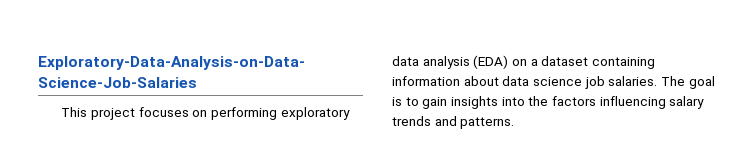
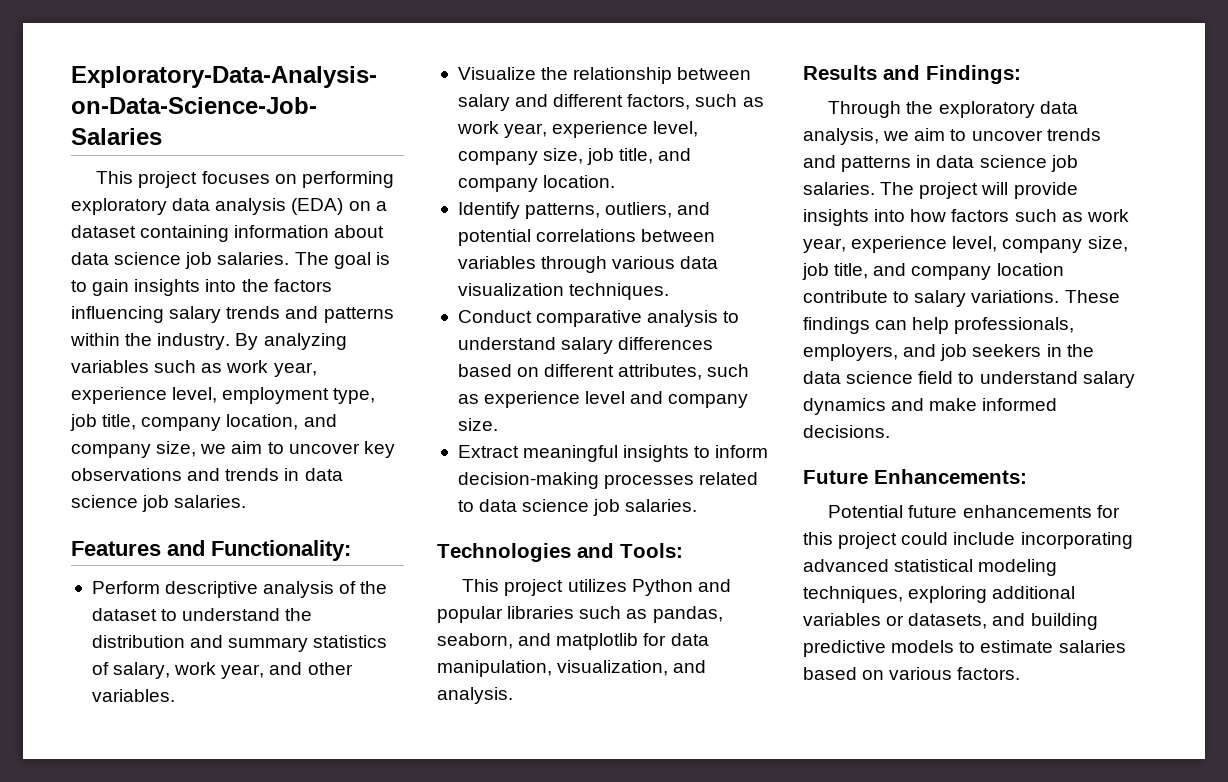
- The goal is to gain insights into the factors influencing salary trends and patterns.
+ The goal is to gain insights into the factors influencing salary trends and patterns within the industry. By analyzing variables such as work year, experience level, employment type, job title, company location, and company size, we aim to uncover key observations and trends in data science job salaries.
+ Features and Functionality:
+ Perform descriptive analysis of the dataset to understand the distribution and summary statistics of salary, work year, and other variables.
+ Visualize the relationship between salary and different factors, such as work year, experience level, company size, job title, and company location.
+ Identify patterns, outliers, and potential correlations between variables through various data visualization techniques.
+ Conduct comparative analysis to understand salary differences based on different attributes, such as experience level and company size.
+ Extract meaningful insights to inform decision-making processes related to data science job salaries.
+ Technologies and Tools:
+ This project utilizes Python and popular libraries such as pandas, seaborn, and matplotlib for data manipulation, visualization, and analysis.
+ Results and Findings:
+ Through the exploratory data analysis, we aim to uncover trends and patterns in data science job salaries. The project will provide insights into how factors such as work year, experience level, company size, job title, and company location contribute to salary variations. These findings can help professionals, employers, and job seekers in the data science field to understand salary dynamics and make informed decisions.
+ Future Enhancements:
+ Potential future enhancements for this project could include incorporating advanced statistical modeling techniques, exploring additional variables or datasets, and building predictive models to estimate salaries based on various factors.

